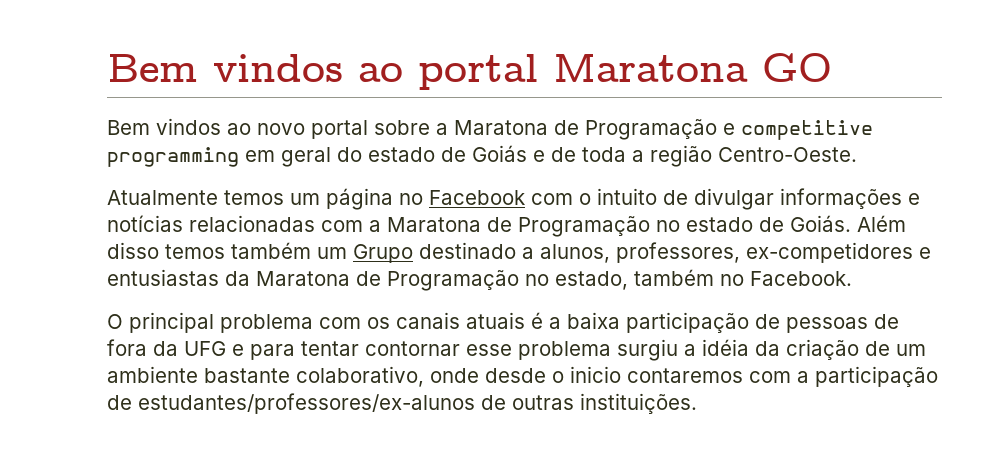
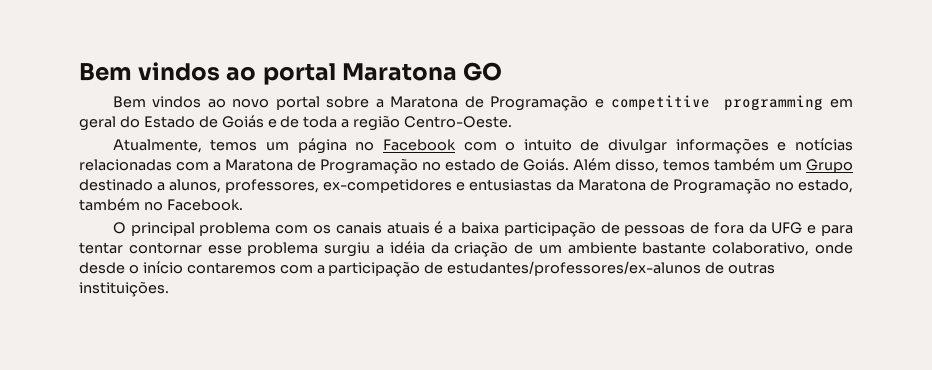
- Bem vindos ao novo portal sobre a Maratona de Programação e competitive programming em geral do estado de Goiás e de toda a região Centro-Oeste.
+ Bem vindos ao novo portal sobre a Maratona de Programação e competitive programming em geral do Estado de Goiás e de toda a região Centro-Oeste.
- Atualmente temos um página no Facebook com o intuito de divulgar informações e notícias relacionadas com a Maratona de Programação no estado de Goiás.
+ Atualmente, temos um página no Facebook com o intuito de divulgar informações e notícias relacionadas com a Maratona de Programação no estado de Goiás.
- Além disso temos também um Grupo destinado a alunos, professores, ex-competidores e entusiastas da Maratona de Programação no estado, também no Facebook.
+ Além disso, temos também um Grupo destinado a alunos, professores, ex-competidores e entusiastas da Maratona de Programação no estado, também no Facebook.
- O principal problema com os canais atuais é a baixa participação de pessoas de fora da UFG e para tentar contornar esse problema surgiu a idéia da criação de um ambiente bastante colaborativo, onde desde o inicio contaremos com a participação de estudantes/professores/ex-alunos de outras instituições.
+ O principal problema com os canais atuais é a baixa participação de pessoas de fora da UFG e para tentar contornar esse problema surgiu a idéia da criação de um ambiente bastante colaborativo, onde desde o início contaremos com a participação de estudantes/professores/ex-alunos de outras instituições.

